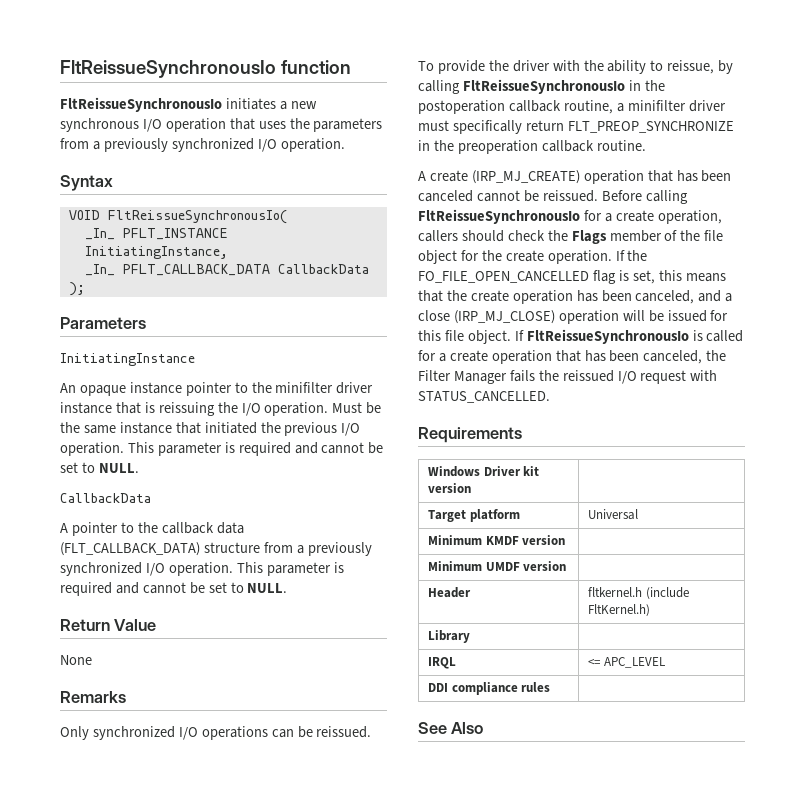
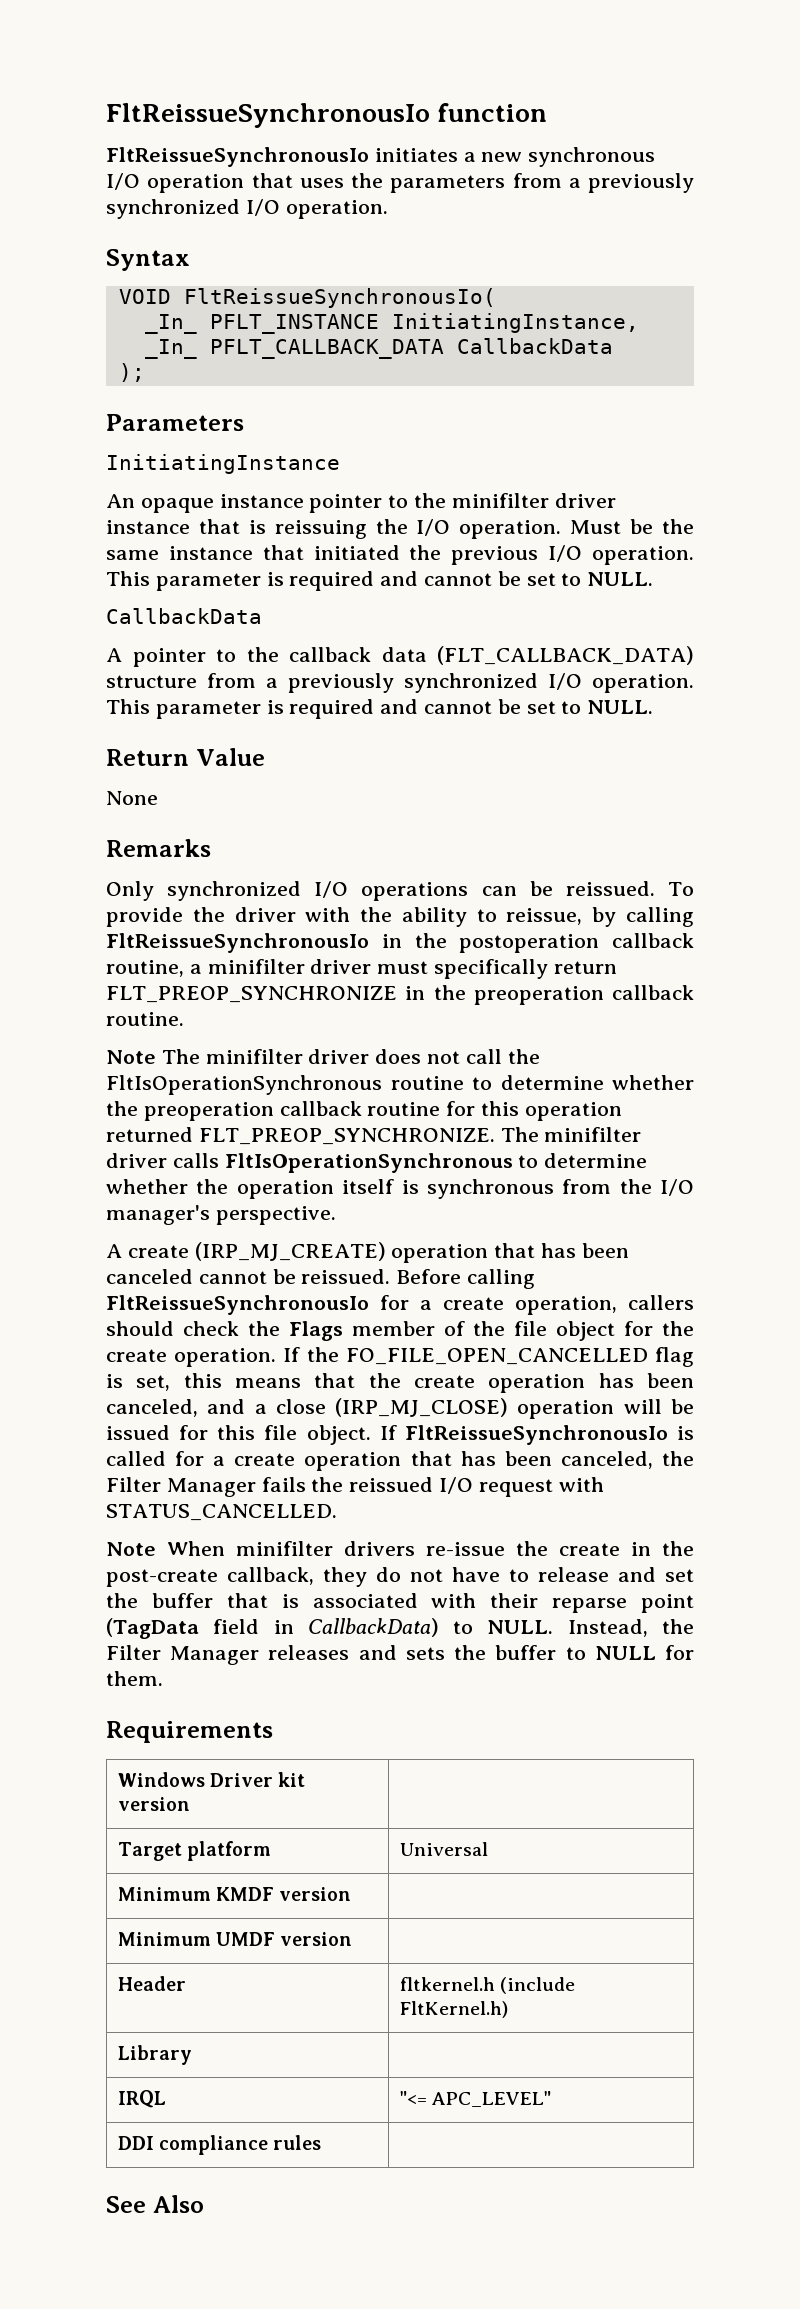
+ Note The minifilter driver does not call the FltIsOperationSynchronous routine to determine whether the preoperation callback routine for this operation returned FLT_PREOP_SYNCHRONIZE. The minifilter driver calls FltIsOperationSynchronous to determine whether the operation itself is synchronous from the I/O manager's perspective.
+ Note When minifilter drivers re-issue the create in the post-create callback, they do not have to release and set the buffer that is associated with their reparse point (TagData field in CallbackData) to NULL. Instead, the Filter Manager releases and sets the buffer to NULL for them.
- IRQL | <= APC_LEVEL
+ IRQL | "<= APC_LEVEL"

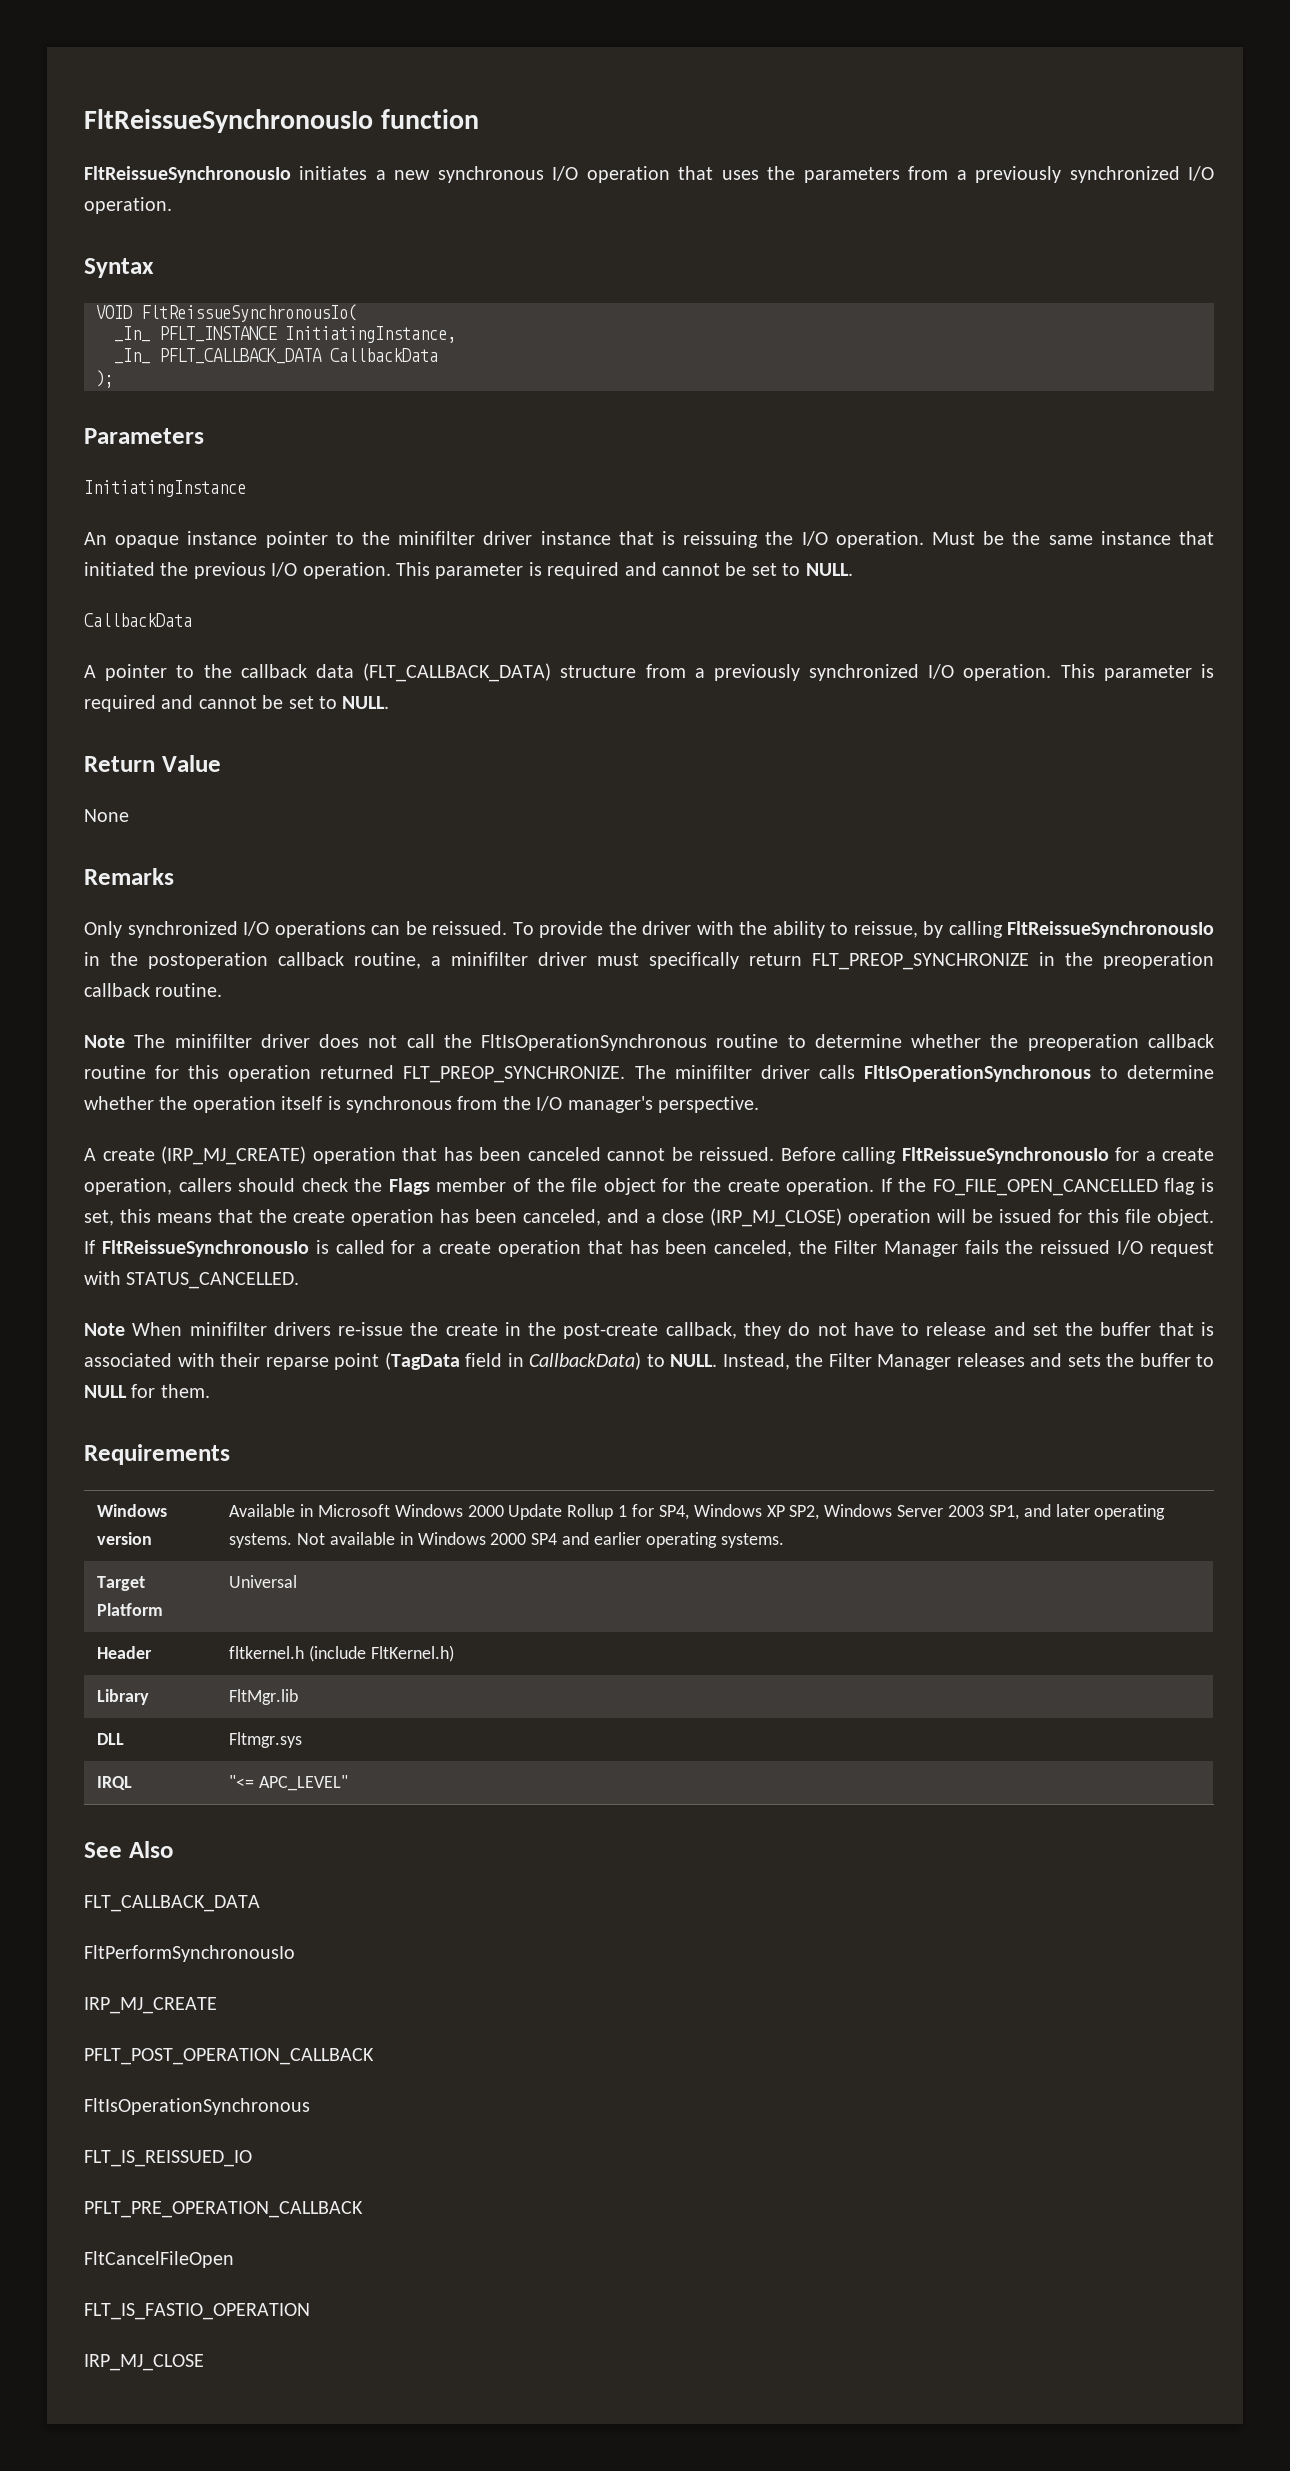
- Windows Driver kit version |
+ Windows version | Available in Microsoft Windows 2000 Update Rollup 1 for SP4, Windows XP SP2, Windows Server 2003 SP1, and later operating systems. Not available in Windows 2000 SP4 and earlier operating systems.
- Target platform | Universal
+ Target Platform | Universal
- Minimum KMDF version |
- Minimum UMDF version |
- Library |
+ Library | FltMgr.lib
+ DLL | Fltmgr.sys
- DDI compliance rules |
+ FLT_CALLBACK_DATA
+ FltPerformSynchronousIo
+ IRP_MJ_CREATE
+ PFLT_POST_OPERATION_CALLBACK
+ FltIsOperationSynchronous
+ FLT_IS_REISSUED_IO
+ PFLT_PRE_OPERATION_CALLBACK
+ FltCancelFileOpen
+ FLT_IS_FASTIO_OPERATION
+ IRP_MJ_CLOSE

